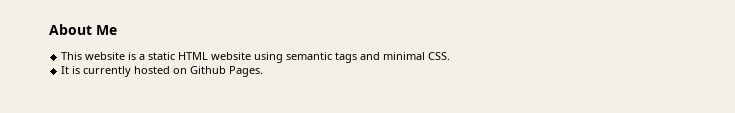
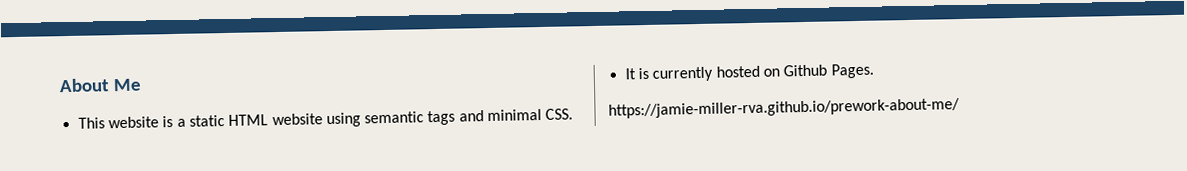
+ https://jamie-miller-rva.github.io/prework-about-me/

